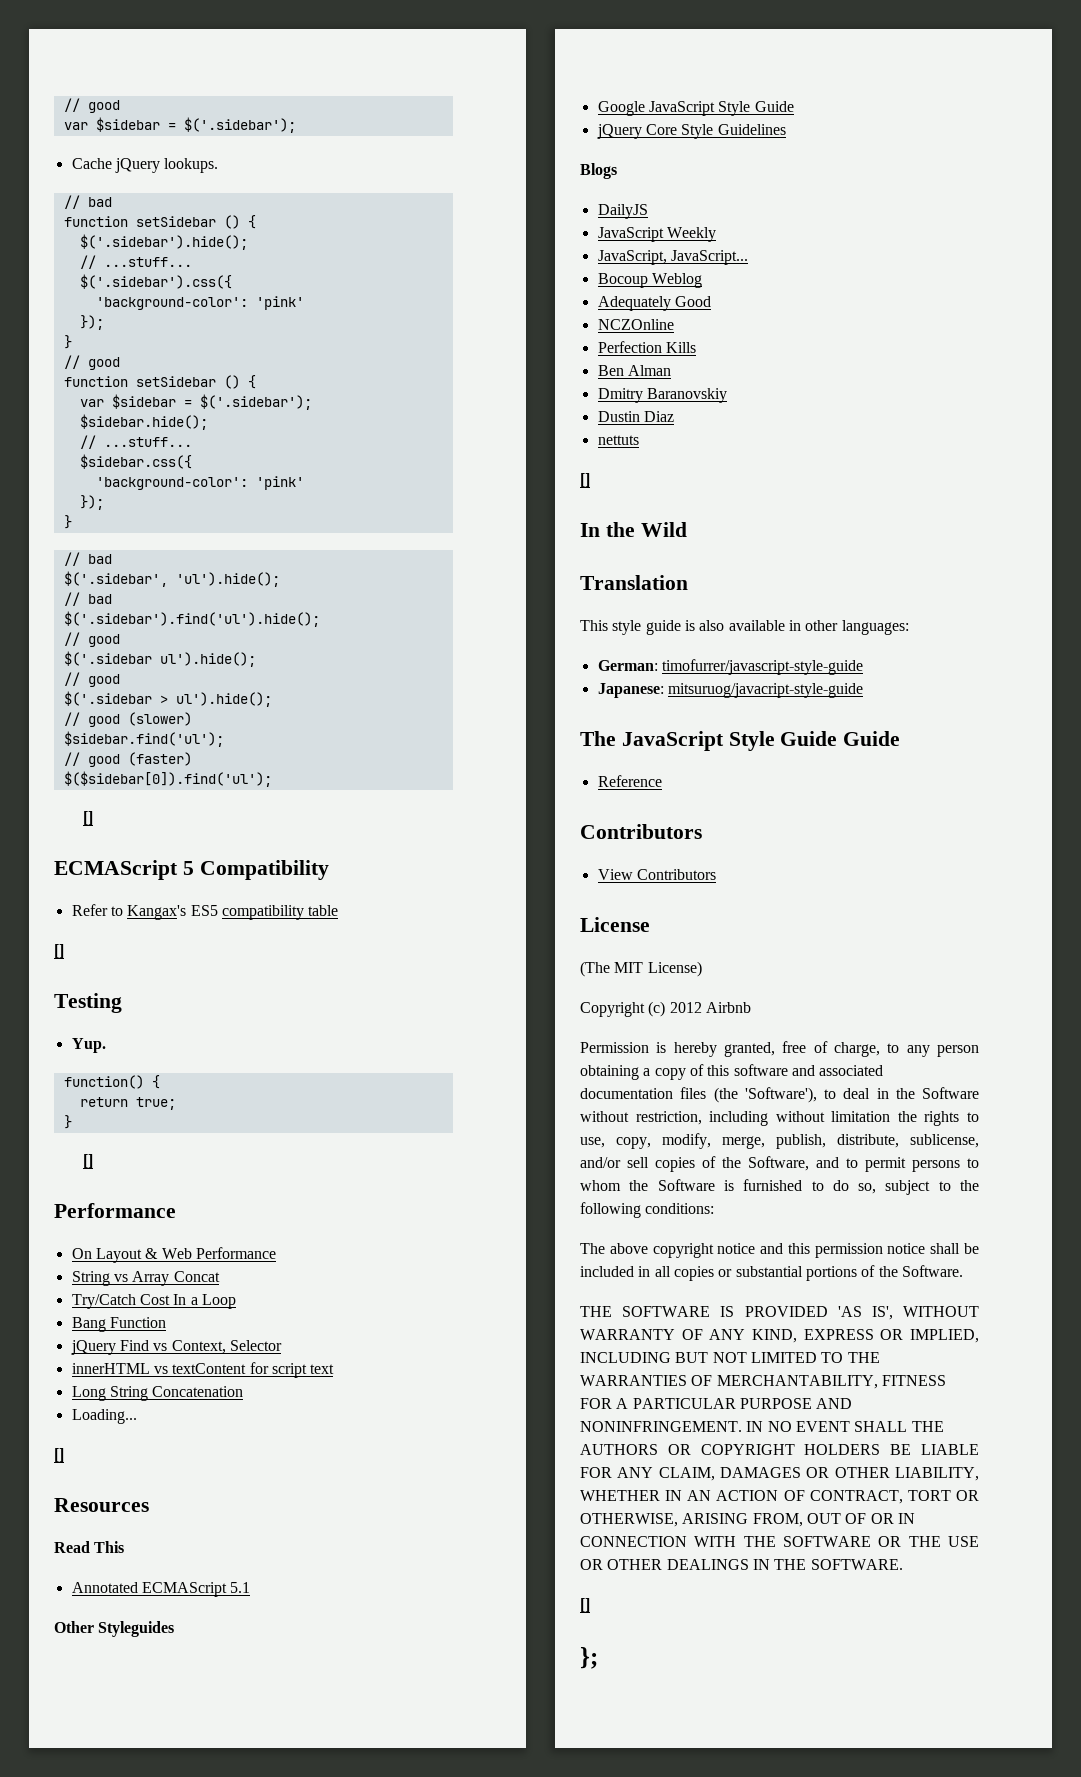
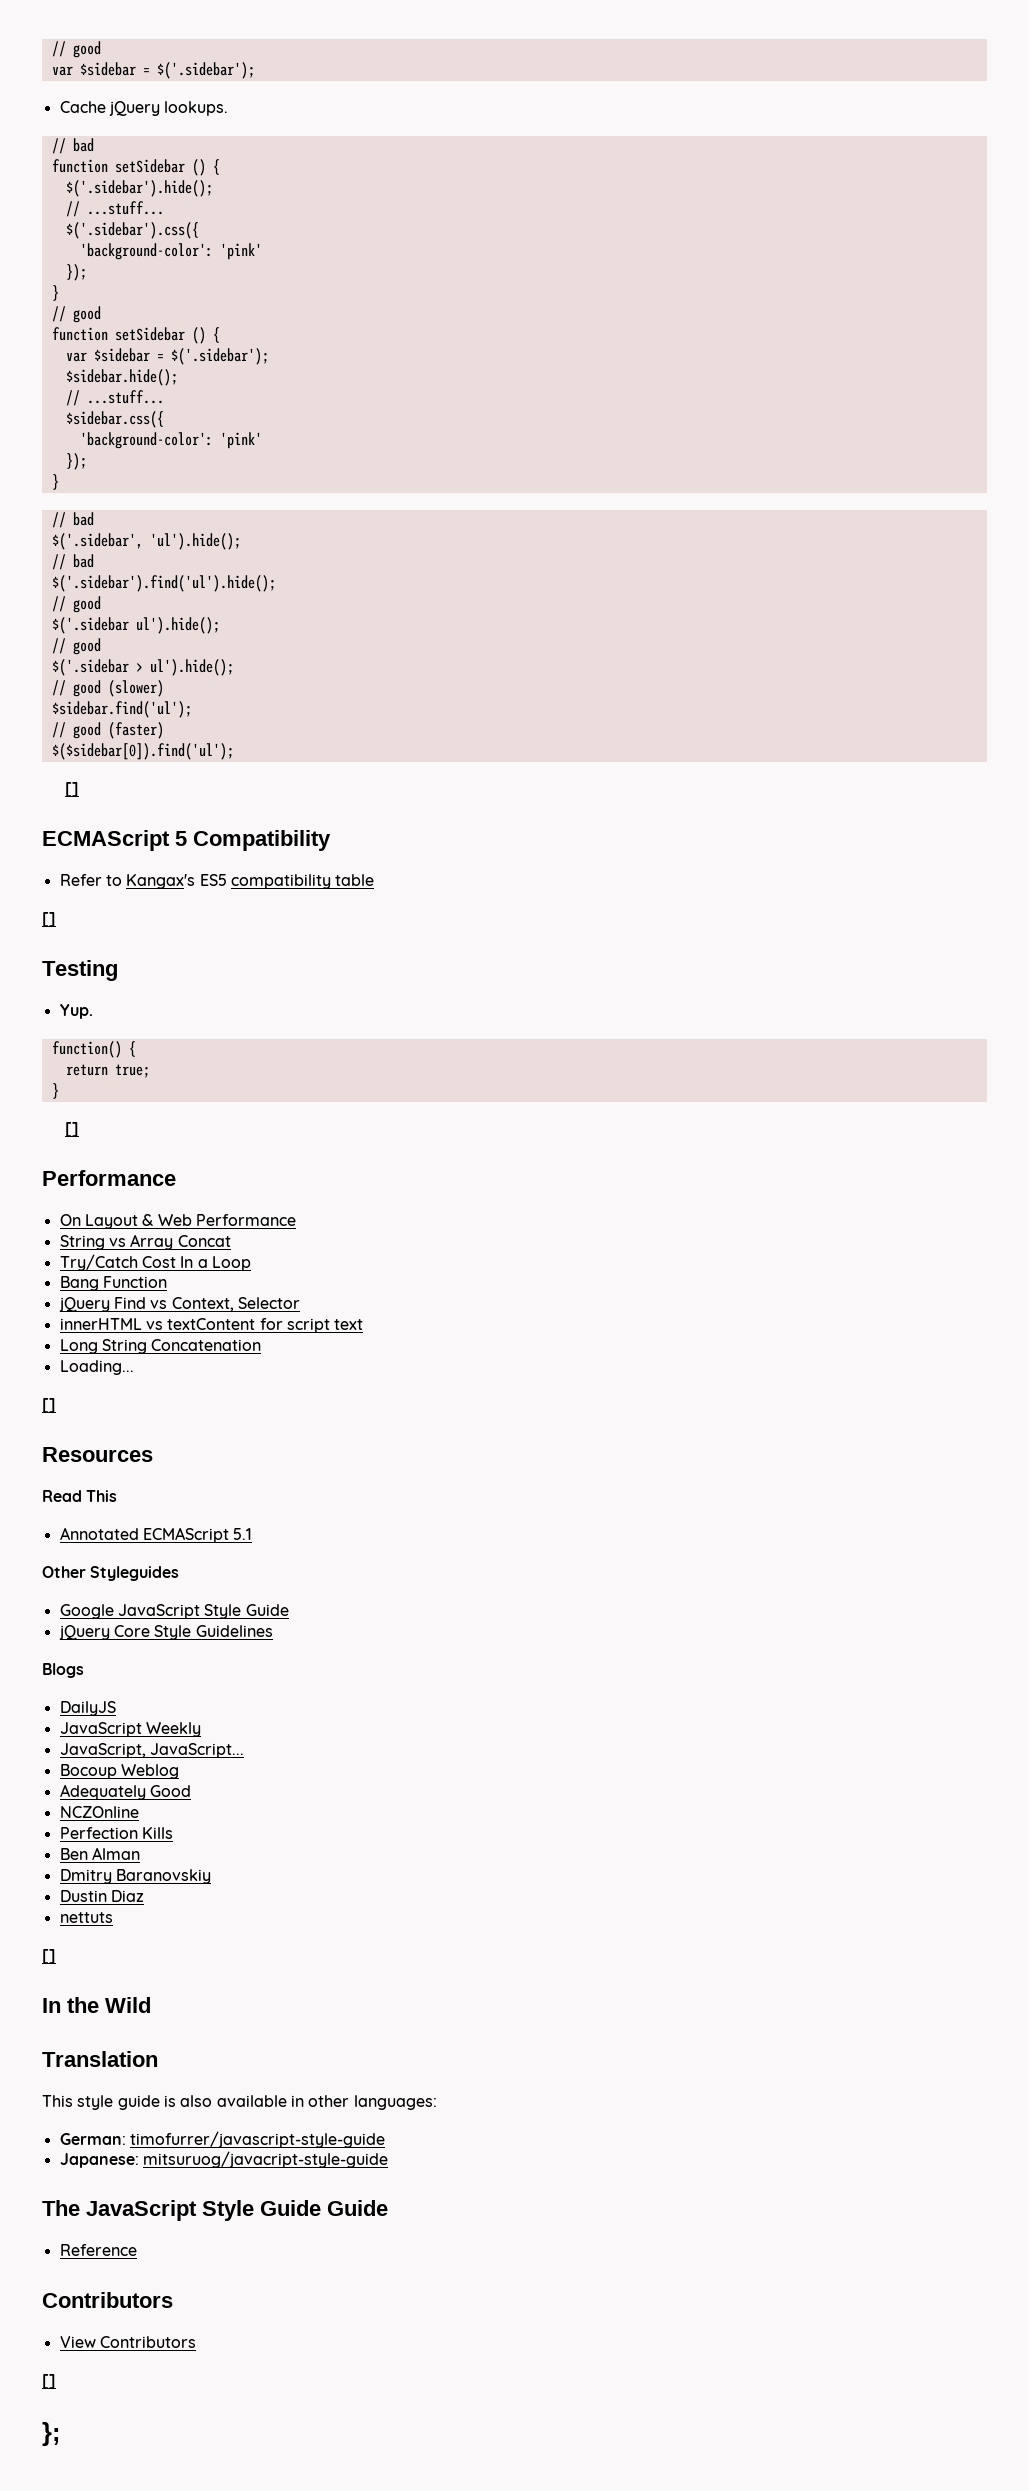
- License
- (The MIT License)
- Copyright (c) 2012 Airbnb
- Permission is hereby granted, free of charge, to any person obtaining a copy of this software and associated documentation files (the 'Software'), to deal in the Software without restriction, including without limitation the rights to use, copy, modify, merge, publish, distribute, sublicense, and/or sell copies of the Software, and to permit persons to whom the Software is furnished to do so, subject to the following conditions:
- The above copyright notice and this permission notice shall be included in all copies or substantial portions of the Software.
- THE SOFTWARE IS PROVIDED 'AS IS', WITHOUT WARRANTY OF ANY KIND, EXPRESS OR IMPLIED, INCLUDING BUT NOT LIMITED TO THE WARRANTIES OF MERCHANTABILITY, FITNESS FOR A PARTICULAR PURPOSE AND NONINFRINGEMENT. IN NO EVENT SHALL THE AUTHORS OR COPYRIGHT HOLDERS BE LIABLE FOR ANY CLAIM, DAMAGES OR OTHER LIABILITY, WHETHER IN AN ACTION OF CONTRACT, TORT OR OTHERWISE, ARISING FROM, OUT OF OR IN CONNECTION WITH THE SOFTWARE OR THE USE OR OTHER DEALINGS IN THE SOFTWARE.

